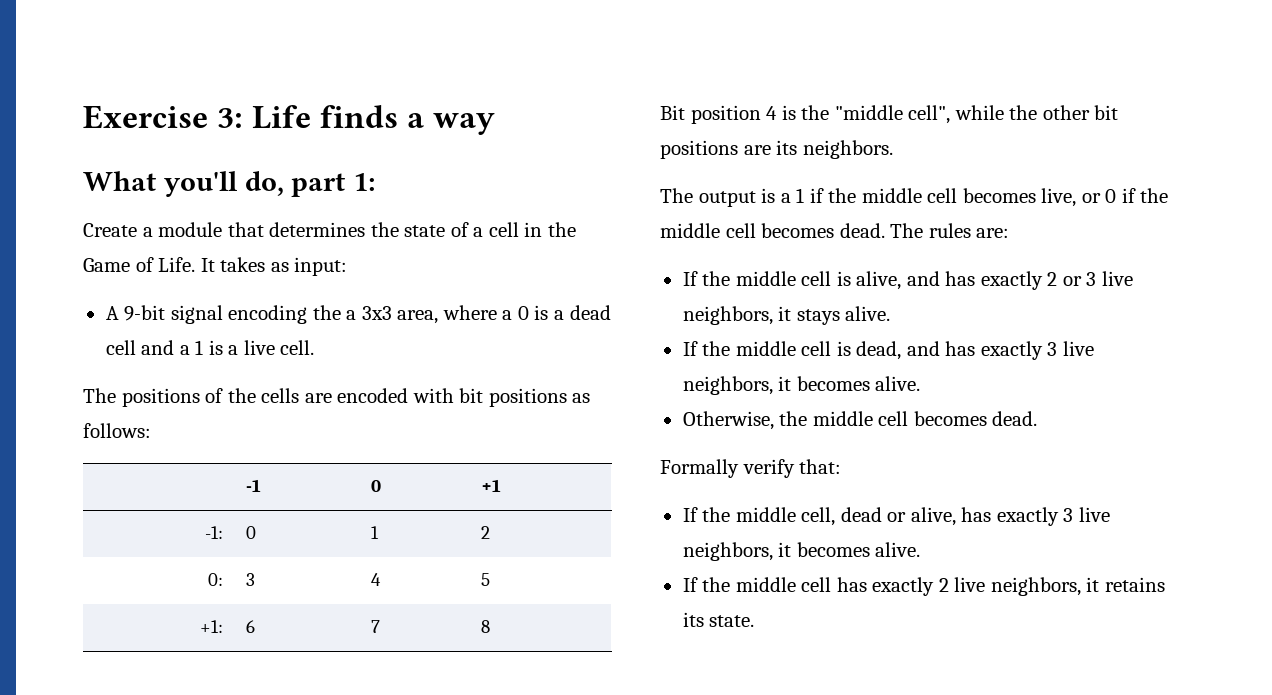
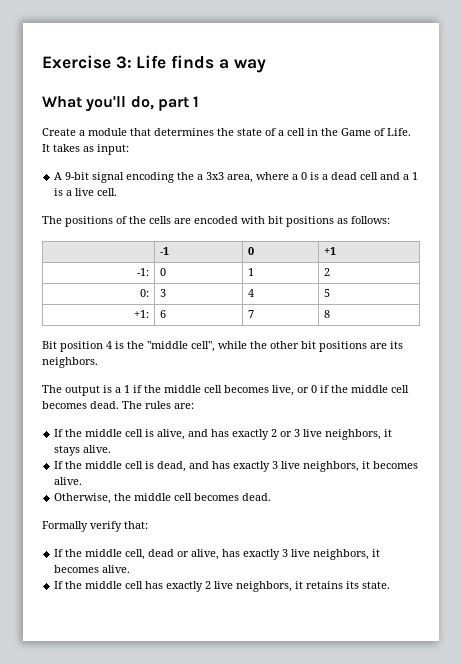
- What you'll do, part 1:
+ What you'll do, part 1

